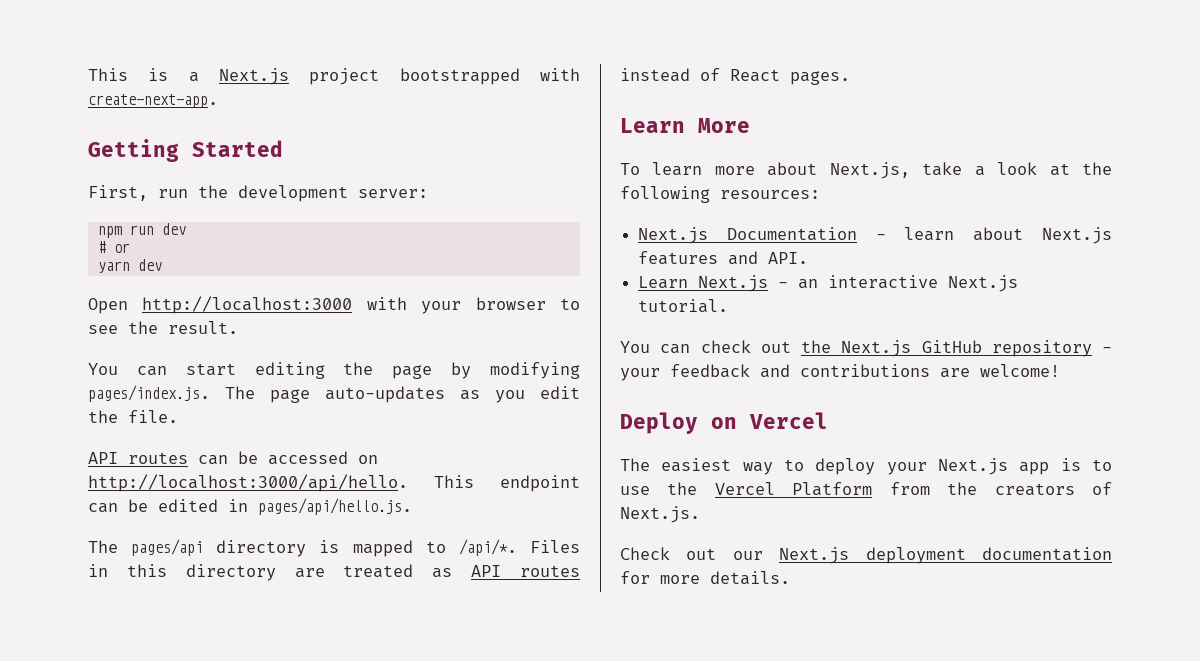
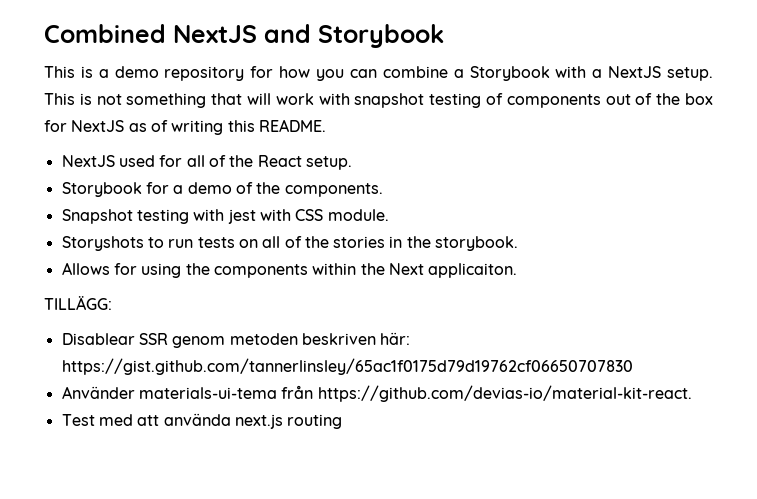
- This is a Next.js project bootstrapped with create-next-app.
- Getting Started
- First, run the development server:
- npm run dev
- # or
- yarn dev
- Open http://localhost:3000 with your browser to see the result.
- You can start editing the page by modifying pages/index.js. The page auto-updates as you edit the file.
- API routes can be accessed on http://localhost:3000/api/hello. This endpoint can be edited in pages/api/hello.js.
- The pages/api directory is mapped to /api/*. Files in this directory are treated as API routes instead of React pages.
- Learn More
- To learn more about Next.js, take a look at the following resources:
- Next.js Documentation - learn about Next.js features and API.
- Learn Next.js - an interactive Next.js tutorial.
- You can check out the Next.js GitHub repository - your feedback and contributions are welcome!
- Deploy on Vercel
- The easiest way to deploy your Next.js app is to use the Vercel Platform from the creators of Next.js.
- Check out our Next.js deployment documentation for more details.
+ Combined NextJS and Storybook
+ This is a demo repository for how you can combine a Storybook with a NextJS setup. This is not something that will work with snapshot testing of components out of the box for NextJS as of writing this README.
+ NextJS used for all of the React setup.
+ Storybook for a demo of the components.
+ Snapshot testing with jest with CSS module.
+ Storyshots to run tests on all of the stories in the storybook.
+ Allows for using the components within the Next applicaiton.
+ TILLÄGG:
+ Disablear SSR genom metoden beskriven här: https://gist.github.com/tannerlinsley/65ac1f0175d79d19762cf06650707830
+ Använder materials-ui-tema från https://github.com/devias-io/material-kit-react.
+ Test med att använda next.js routing

